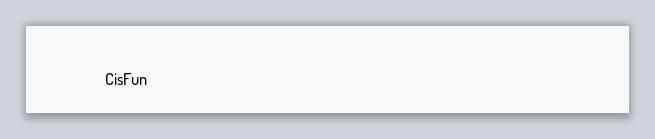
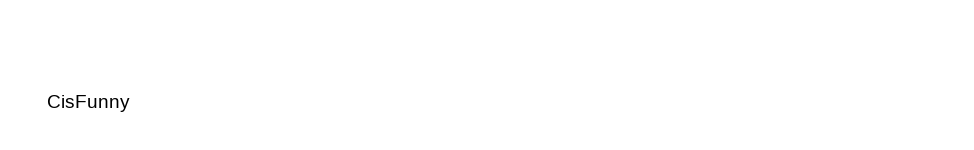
- CisFun
+ CisFunny

